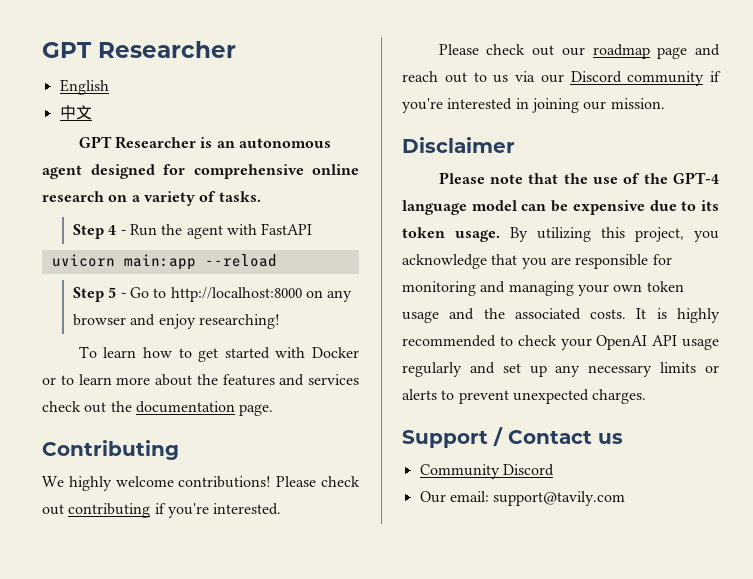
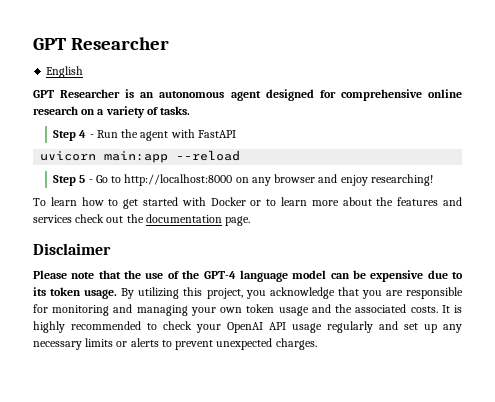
- 中文
- Contributing
- We highly welcome contributions! Please check out contributing if you're interested.
- Please check out our roadmap page and reach out to us via our Discord community if you're interested in joining our mission.
- Support / Contact us
- Community Discord
- Our email: support@tavily.com

